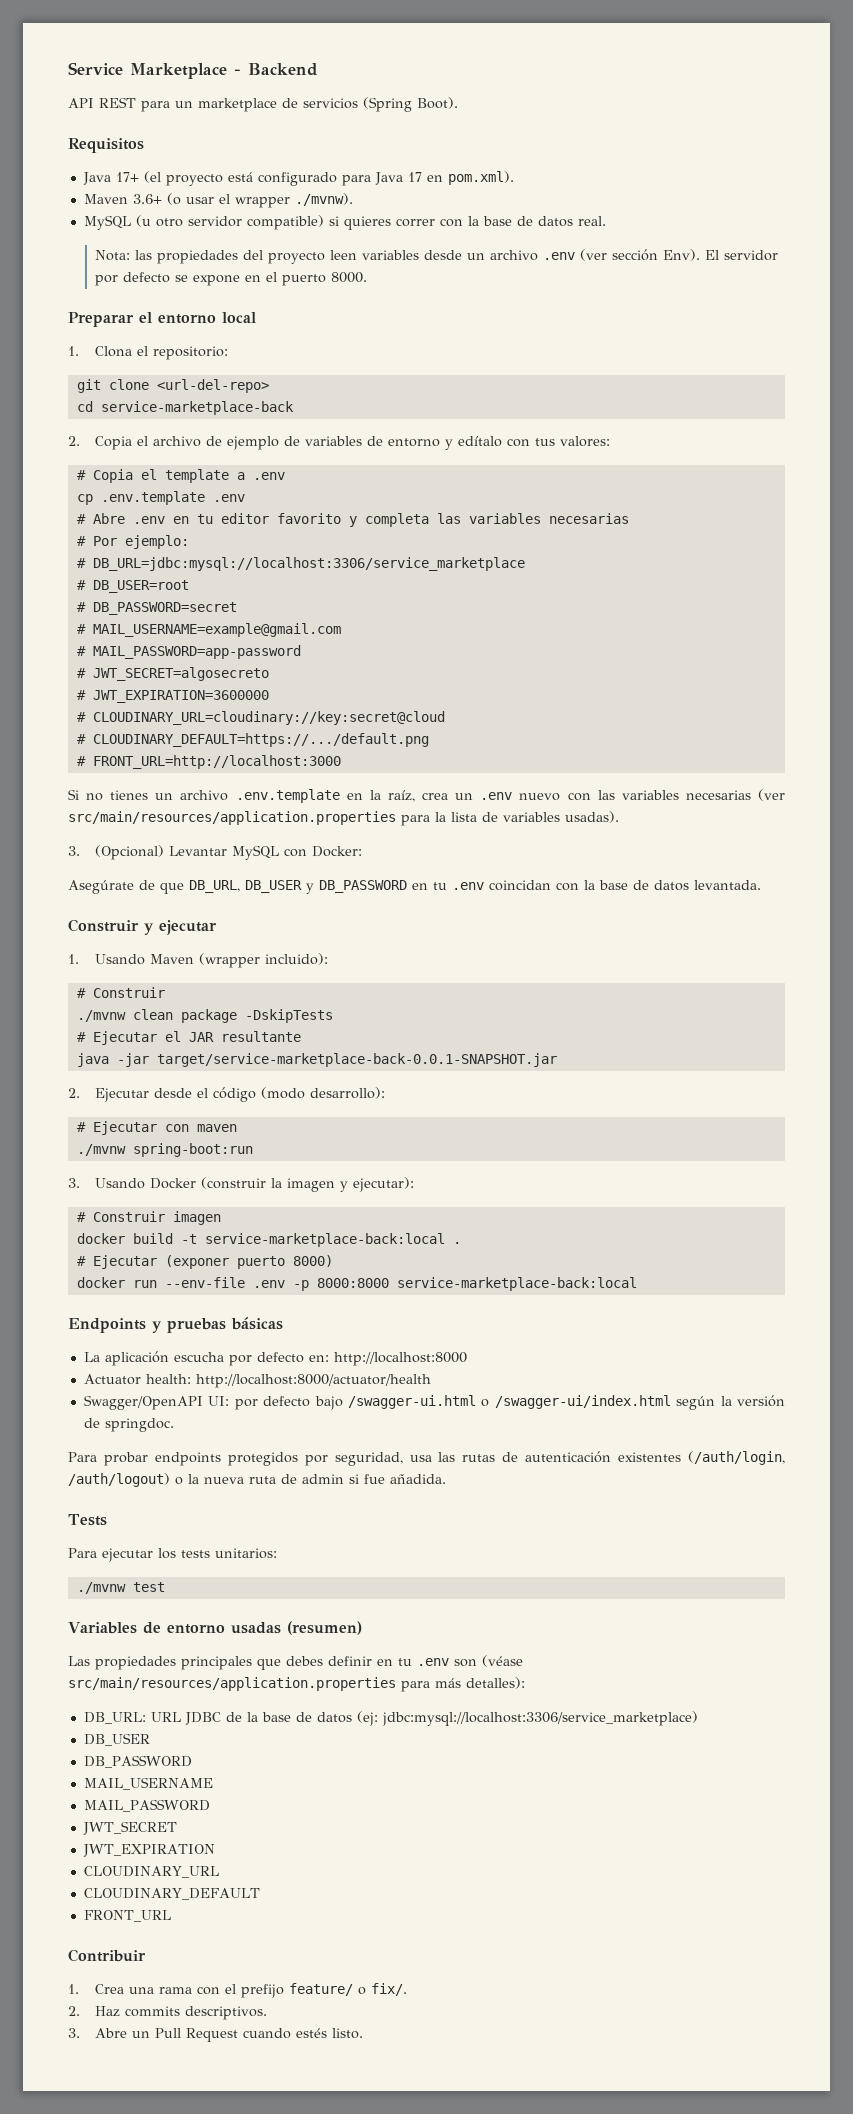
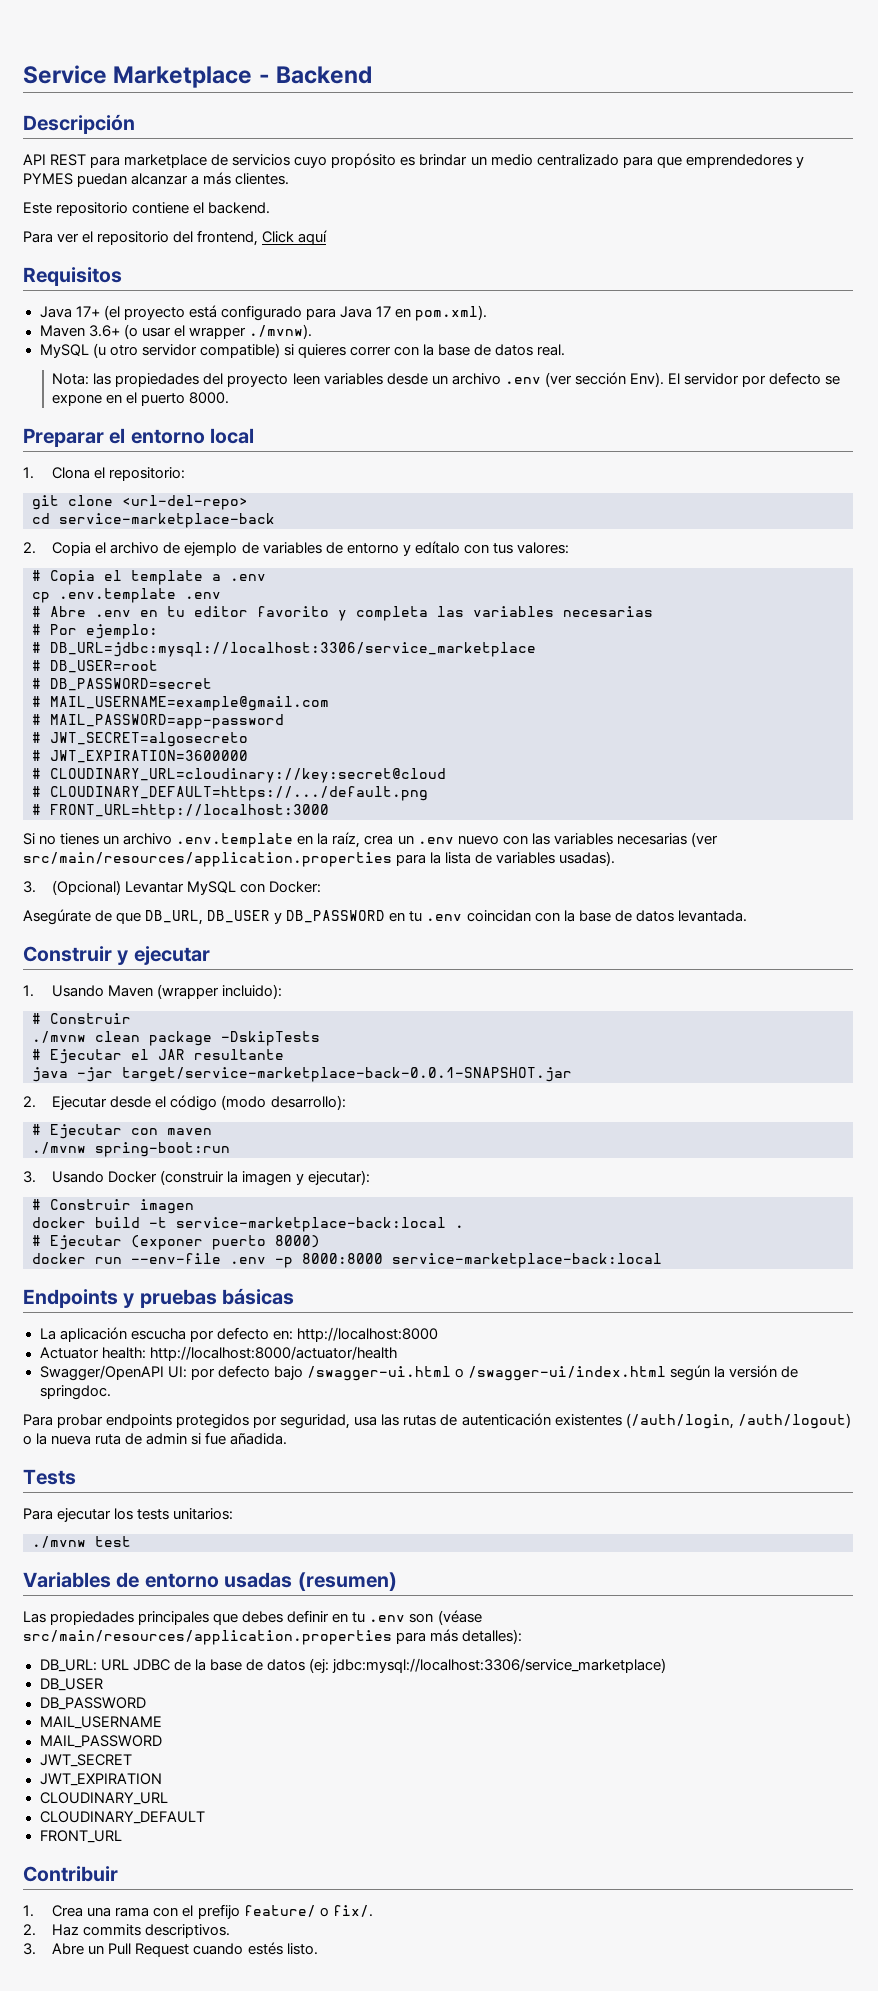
+ Descripción
- API REST para un marketplace de servicios (Spring Boot).
+ API REST para marketplace de servicios cuyo propósito es brindar un medio centralizado para que emprendedores y PYMES puedan alcanzar a más clientes.
+ Este repositorio contiene el backend.
+ Para ver el repositorio del frontend, Click aquí

